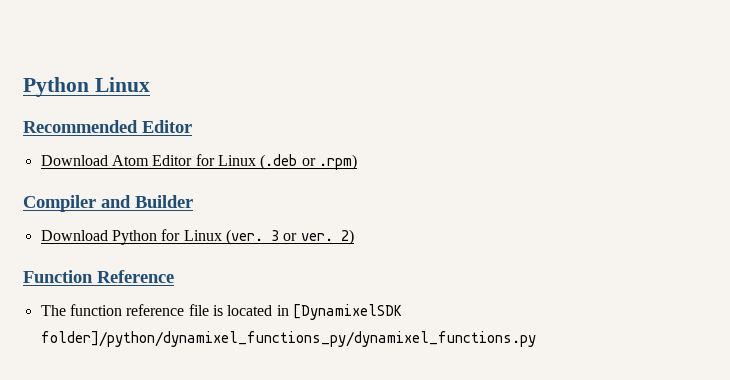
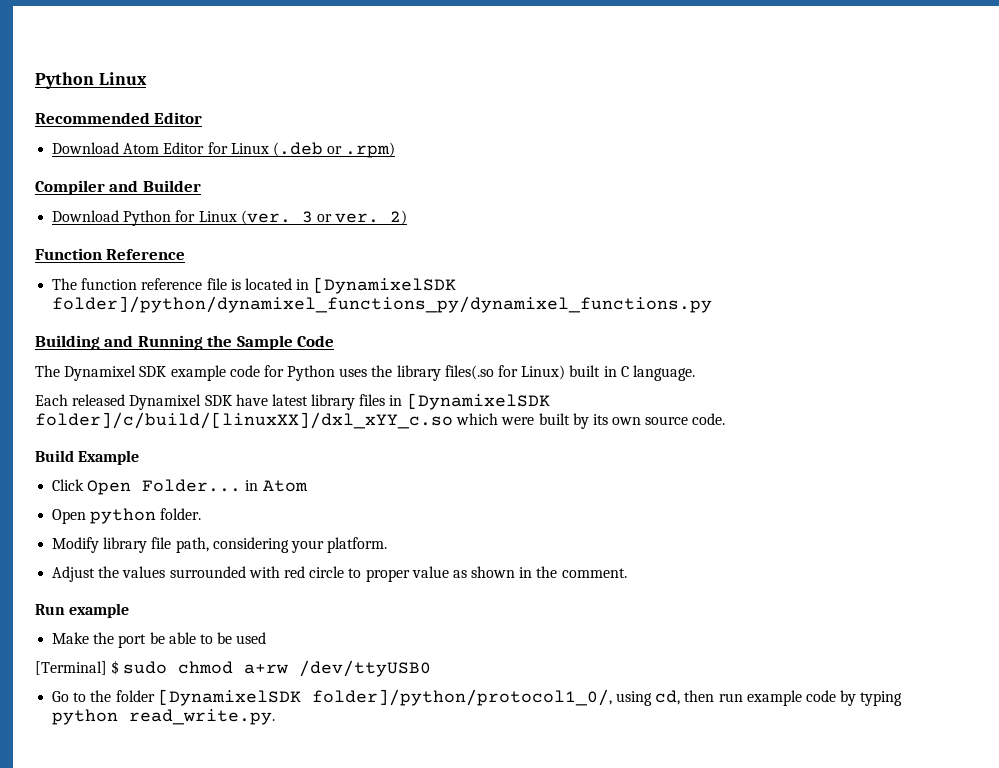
+ Building and Running the Sample Code
+ The Dynamixel SDK example code for Python uses the library files(.so for Linux) built in C language.
+ Each released Dynamixel SDK have latest library files in [DynamixelSDK folder]/c/build/[linuxXX]/dxl_xYY_c.so which were built by its own source code.
+ Build Example
+ Click Open Folder... in Atom
+ Open python folder.
+ Modify library file path, considering your platform.
+ Adjust the values surrounded with red circle to proper value as shown in the comment.
+ Run example
+ Make the port be able to be used
+ [Terminal] $ sudo chmod a+rw /dev/ttyUSB0
+ Go to the folder [DynamixelSDK folder]/python/protocol1_0/, using cd, then run example code by typing python read_write.py.

